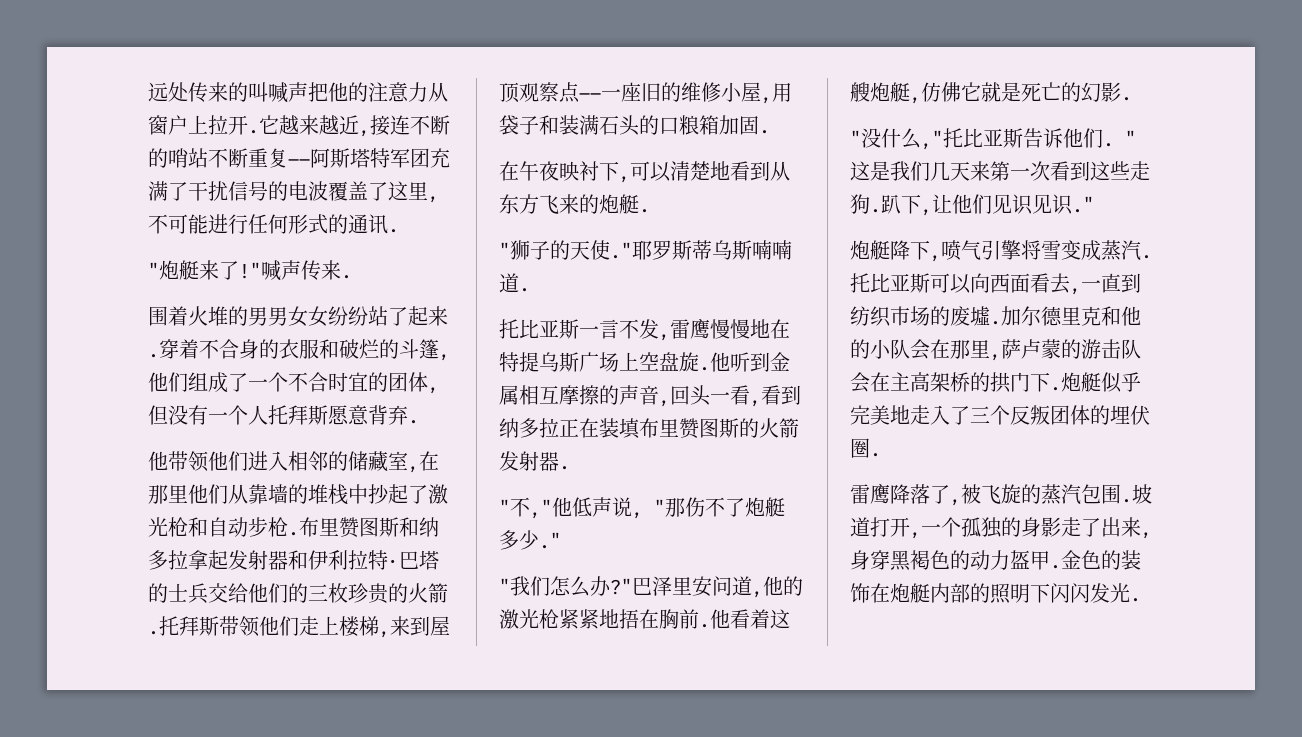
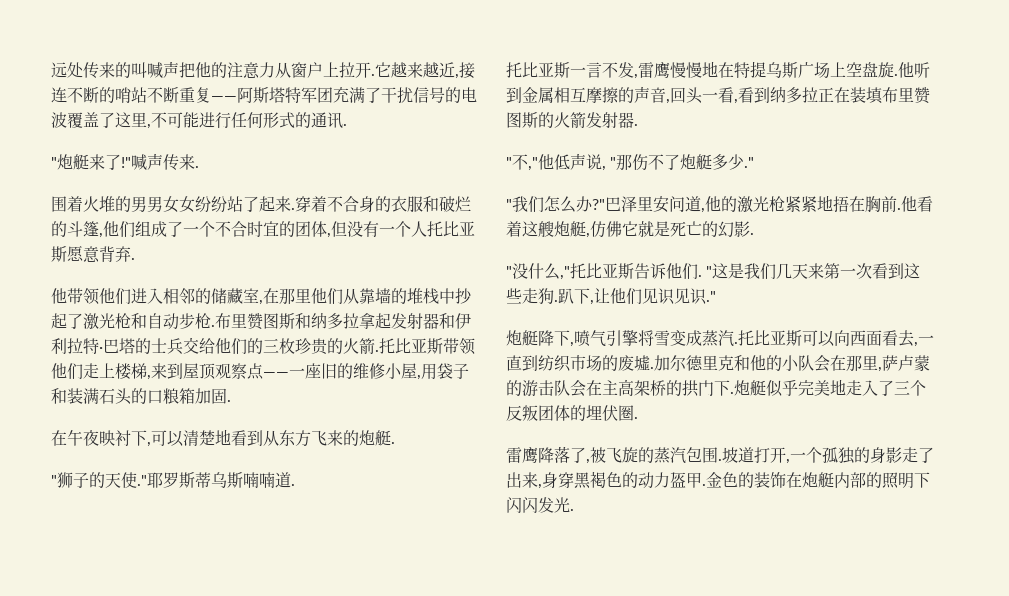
- 穿着不合身的衣服和破烂的斗篷,他们组成了一个不合时宜的团体,但没有一个人托拜斯愿意背弃.
+ 穿着不合身的衣服和破烂的斗篷,他们组成了一个不合时宜的团体,但没有一个人托比亚斯愿意背弃.
- 托拜斯带领他们走上楼梯,来到屋顶观察点——一座旧的维修小屋,用袋子和装满石头的口粮箱加固.
+ 托比亚斯带领他们走上楼梯,来到屋顶观察点——一座旧的维修小屋,用袋子和装满石头的口粮箱加固.

